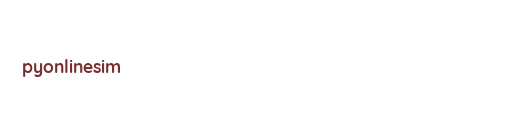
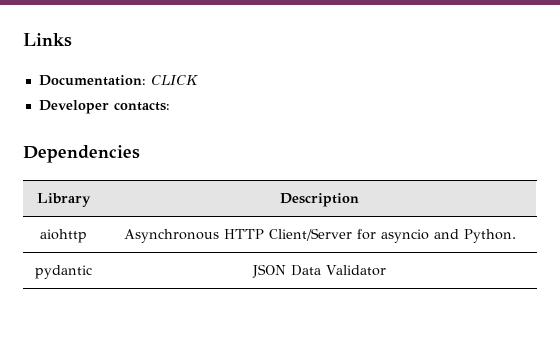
- pyonlinesim
+ Links
+ Documentation: CLICK
+ Developer contacts:
+ Dependencies
+ Library | Description
+ aiohttp | Asynchronous HTTP Client/Server for asyncio and Python.
+ pydantic | JSON Data Validator

